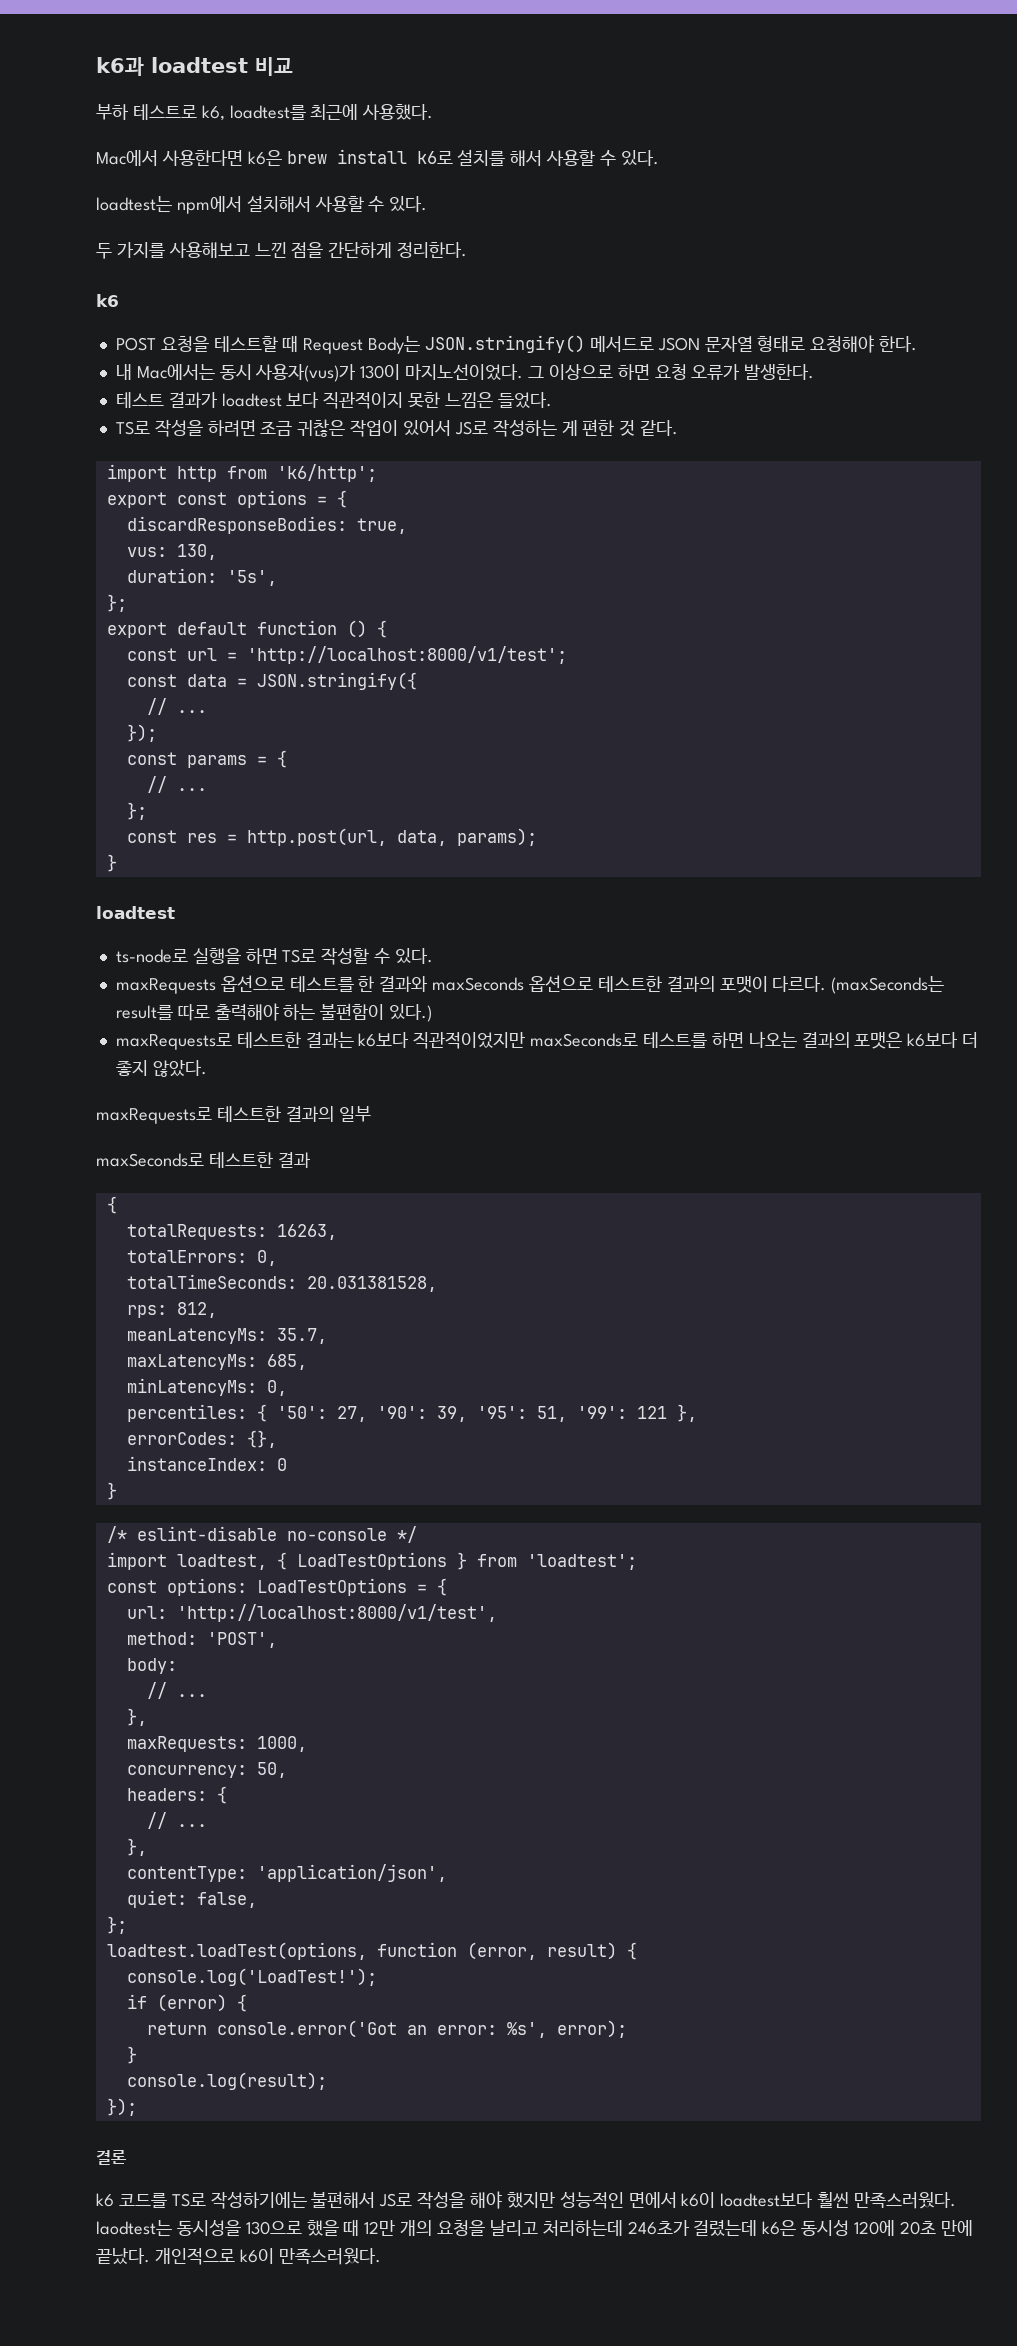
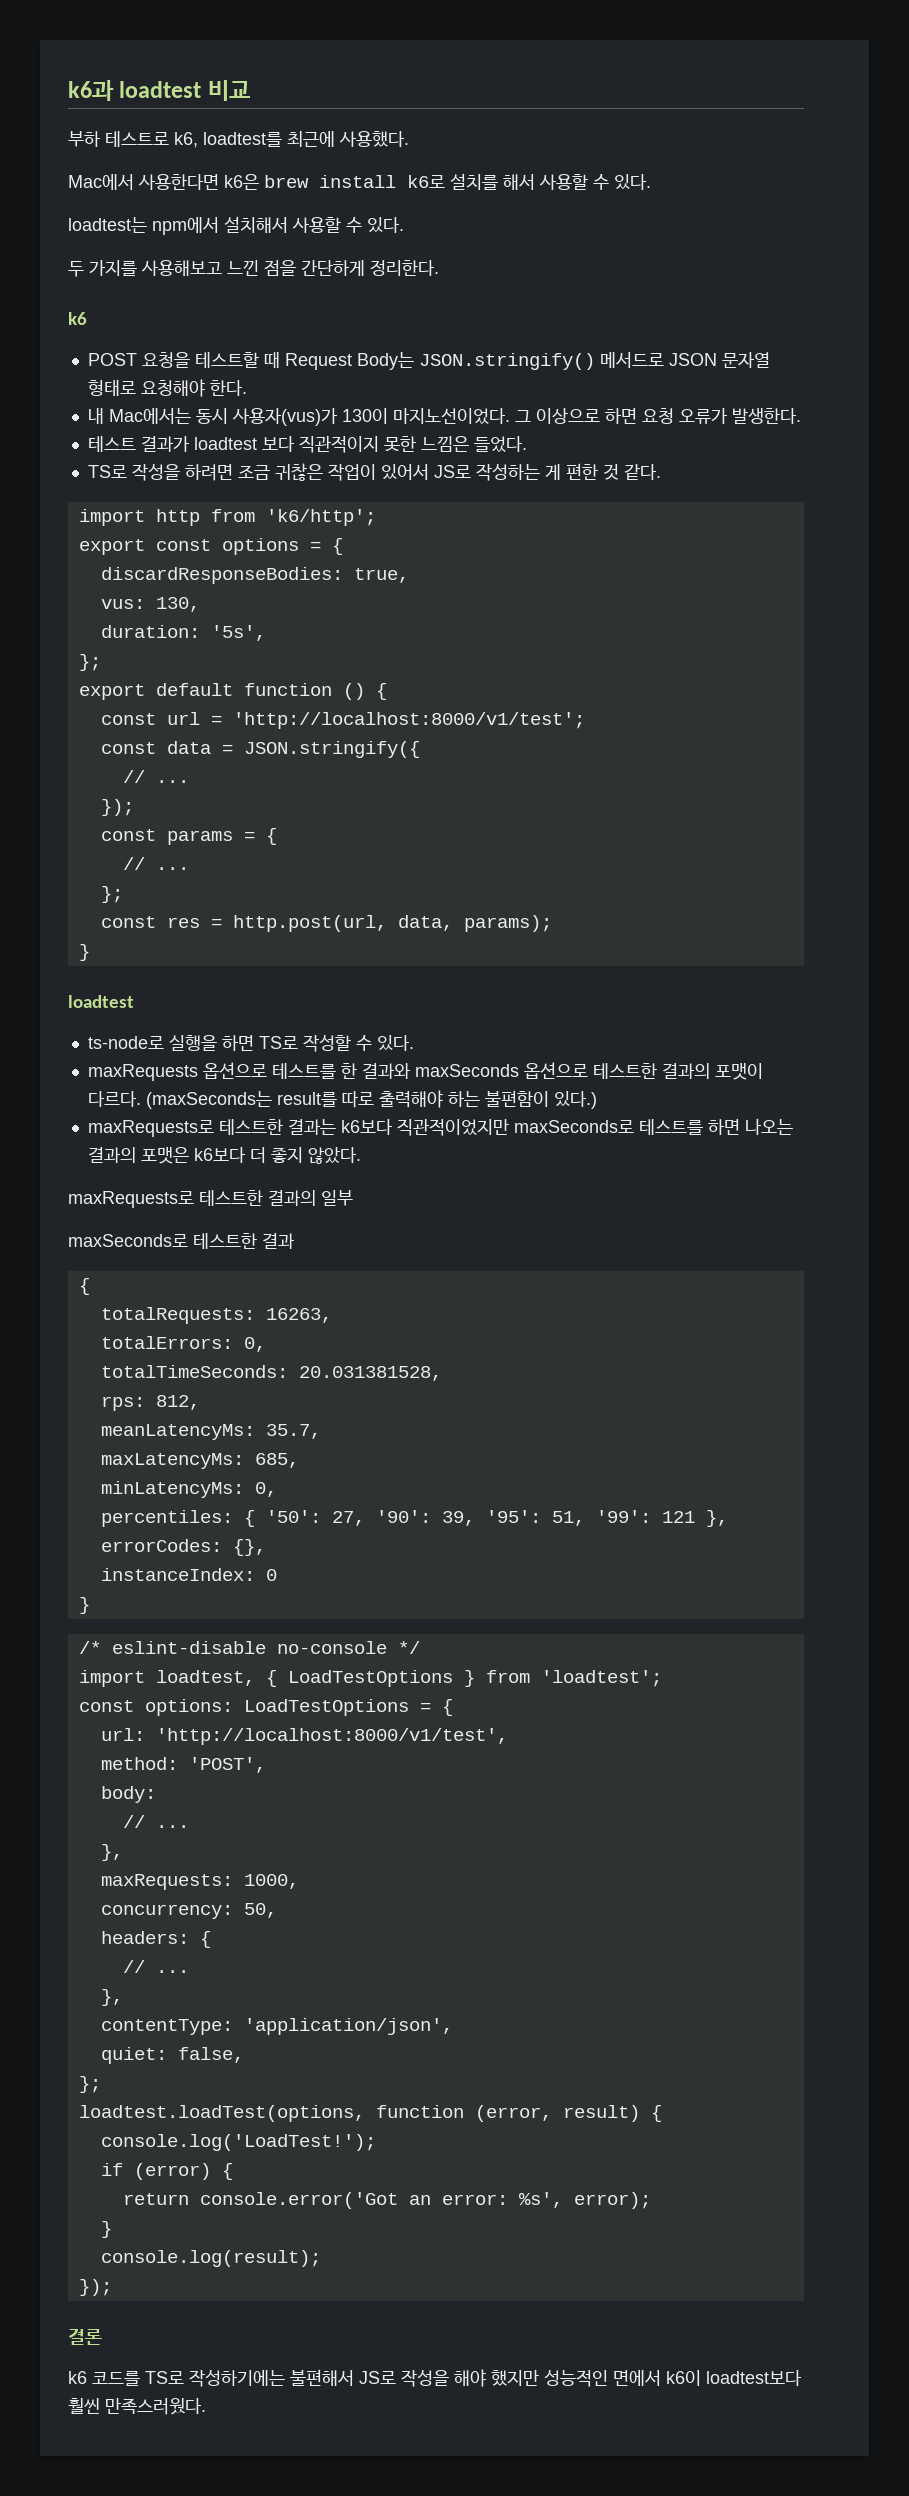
- k6 코드를 TS로 작성하기에는 불편해서 JS로 작성을 해야 했지만 성능적인 면에서 k6이 loadtest보다 훨씬 만족스러웠다. laodtest는 동시성을 130으로 했을 때 12만 개의 요청을 날리고 처리하는데 246초가 걸렸는데 k6은 동시성 120에 20초 만에 끝났다. 개인적으로 k6이 만족스러웠다.
+ k6 코드를 TS로 작성하기에는 불편해서 JS로 작성을 해야 했지만 성능적인 면에서 k6이 loadtest보다 훨씬 만족스러웠다.

